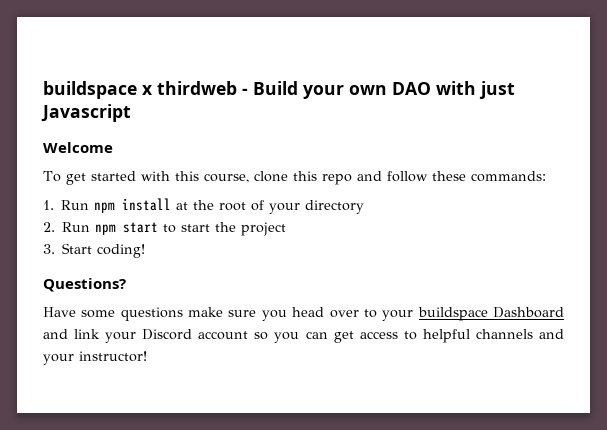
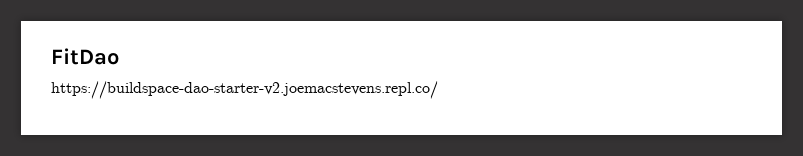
- buildspace x thirdweb - Build your own DAO with just Javascript
- Welcome
- To get started with this course, clone this repo and follow these commands:
- 1. Run npm install at the root of your directory
- 2. Run npm start to start the project
- 3. Start coding!
- Questions?
- Have some questions make sure you head over to your buildspace Dashboard and link your Discord account so you can get access to helpful channels and your instructor!
+ FitDao
+ https://buildspace-dao-starter-v2.joemacstevens.repl.co/

